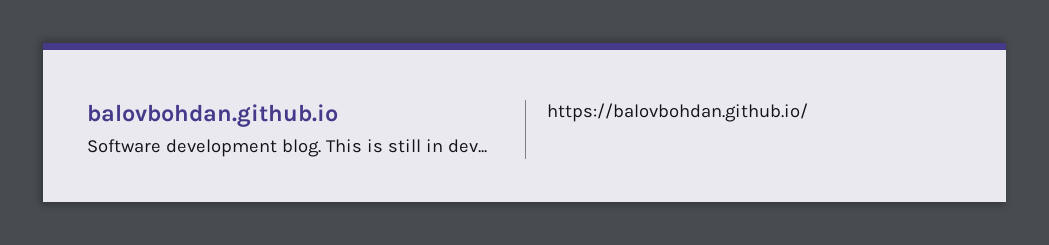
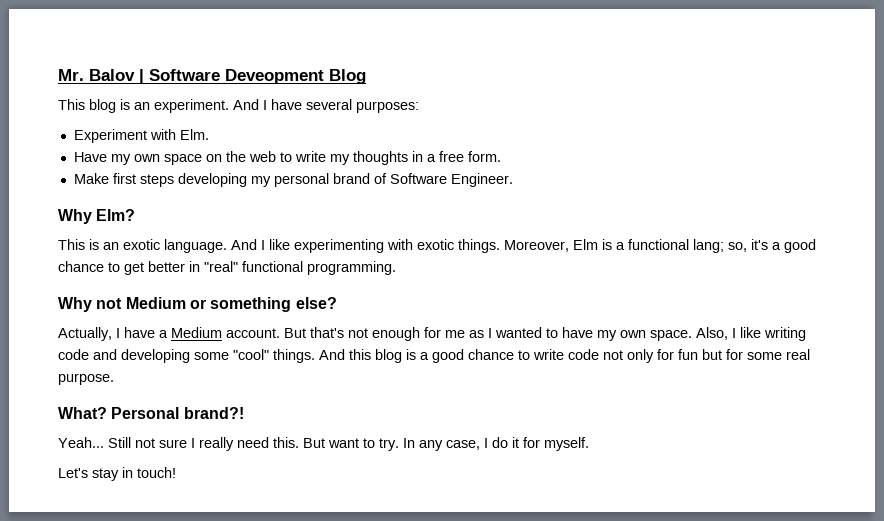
- balovbohdan.github.io
- Software development blog. This is still in dev... https://balovbohdan.github.io/
+ Mr. Balov | Software Deveopment Blog
+ This blog is an experiment. And I have several purposes:
+ Experiment with Elm.
+ Have my own space on the web to write my thoughts in a free form.
+ Make first steps developing my personal brand of Software Engineer.
+ Why Elm?
+ This is an exotic language. And I like experimenting with exotic things. Moreover, Elm is a functional lang; so, it's a good chance to get better in "real" functional programming.
+ Why not Medium or something else?
+ Actually, I have a Medium account. But that's not enough for me as I wanted to have my own space. Also, I like writing code and developing some "cool" things. And this blog is a good chance to write code not only for fun but for some real purpose.
+ What? Personal brand?!
+ Yeah... Still not sure I really need this. But want to try. In any case, I do it for myself.
+ Let's stay in touch!

